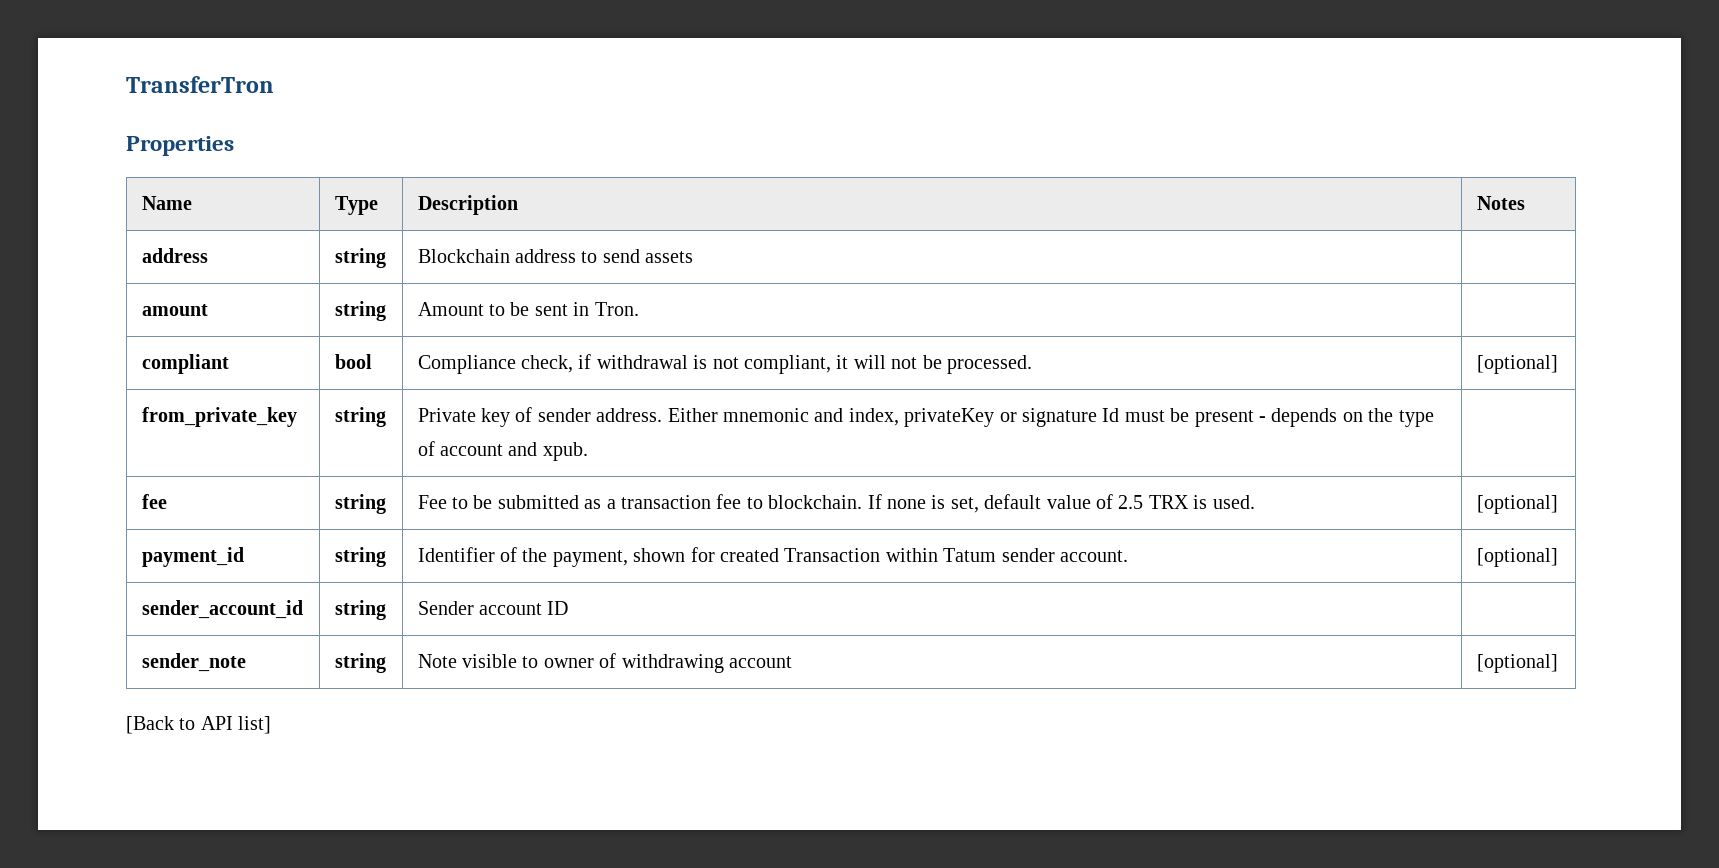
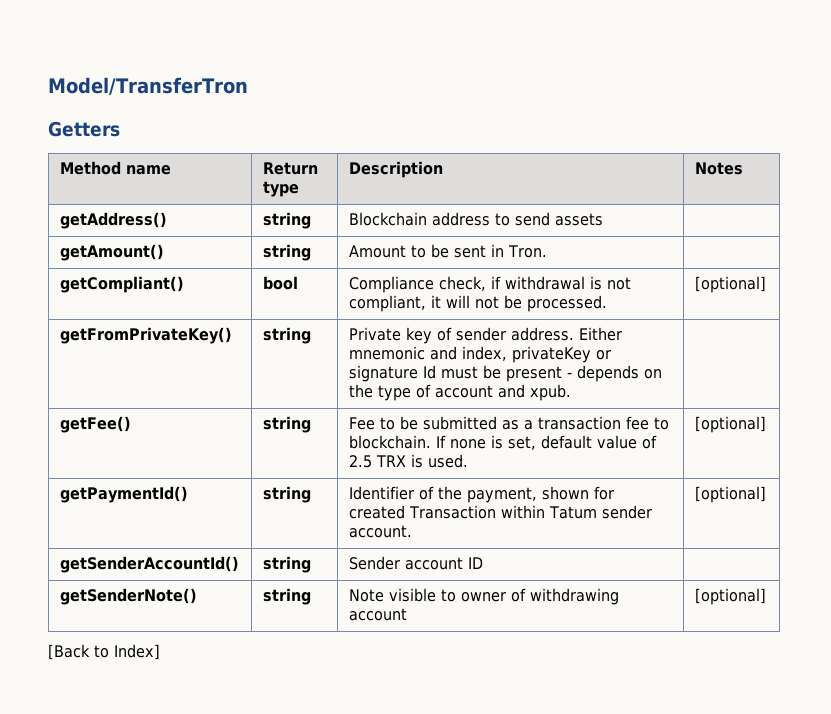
- TransferTron
- Properties
- Name | Type | Description | Notes
+ Model/TransferTron
+ Getters
+ Method name | Return type | Description | Notes
- address | string | Blockchain address to send assets |
+ getAddress() | string | Blockchain address to send assets |
- amount | string | Amount to be sent in Tron. |
+ getAmount() | string | Amount to be sent in Tron. |
- compliant | bool | Compliance check, if withdrawal is not compliant, it will not be processed. | [optional]
+ getCompliant() | bool | Compliance check, if withdrawal is not compliant, it will not be processed. | [optional]
- from_private_key | string | Private key of sender address. Either mnemonic and index, privateKey or signature Id must be present - depends on the type of account and xpub. |
+ getFromPrivateKey() | string | Private key of sender address. Either mnemonic and index, privateKey or signature Id must be present - depends on the type of account and xpub. |
- fee | string | Fee to be submitted as a transaction fee to blockchain. If none is set, default value of 2.5 TRX is used. | [optional]
+ getFee() | string | Fee to be submitted as a transaction fee to blockchain. If none is set, default value of 2.5 TRX is used. | [optional]
- payment_id | string | Identifier of the payment, shown for created Transaction within Tatum sender account. | [optional]
+ getPaymentId() | string | Identifier of the payment, shown for created Transaction within Tatum sender account. | [optional]
- sender_account_id | string | Sender account ID |
+ getSenderAccountId() | string | Sender account ID |
- sender_note | string | Note visible to owner of withdrawing account | [optional]
+ getSenderNote() | string | Note visible to owner of withdrawing account | [optional]
- [Back to API list]
+ [Back to Index]

